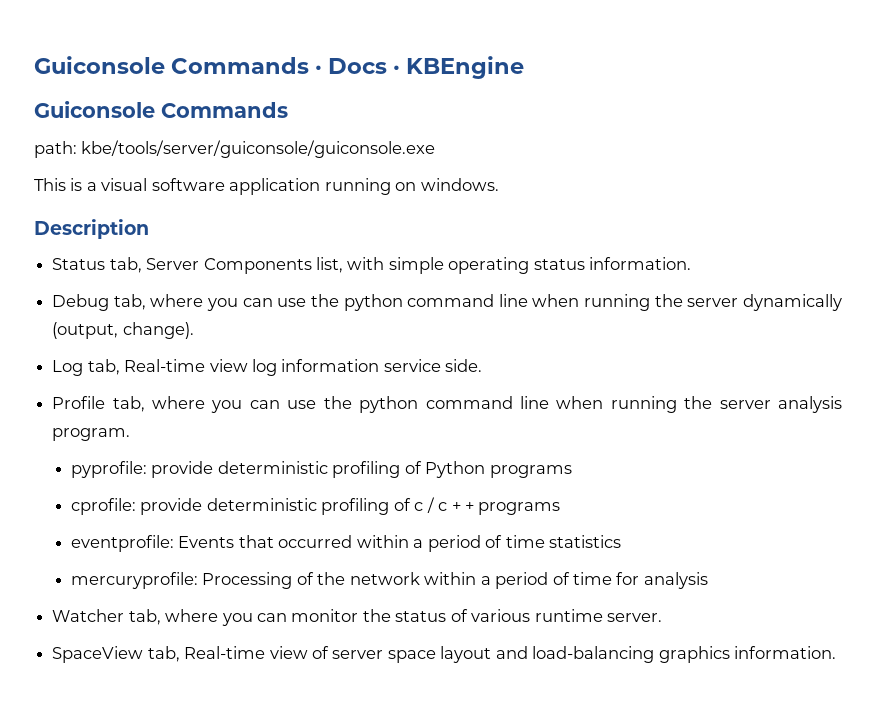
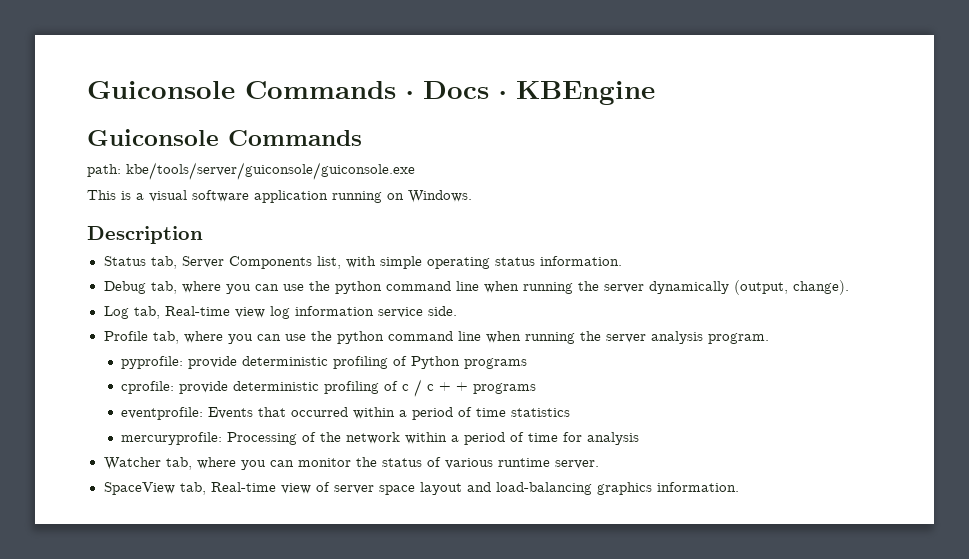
- This is a visual software application running on windows.
+ This is a visual software application running on Windows.

